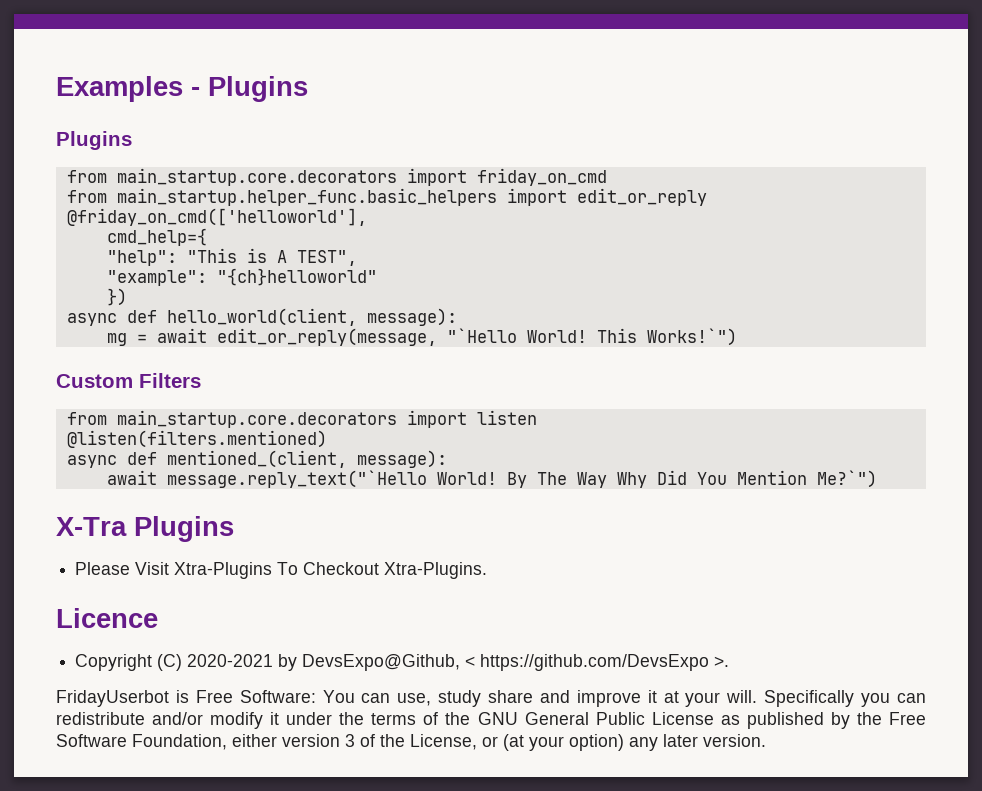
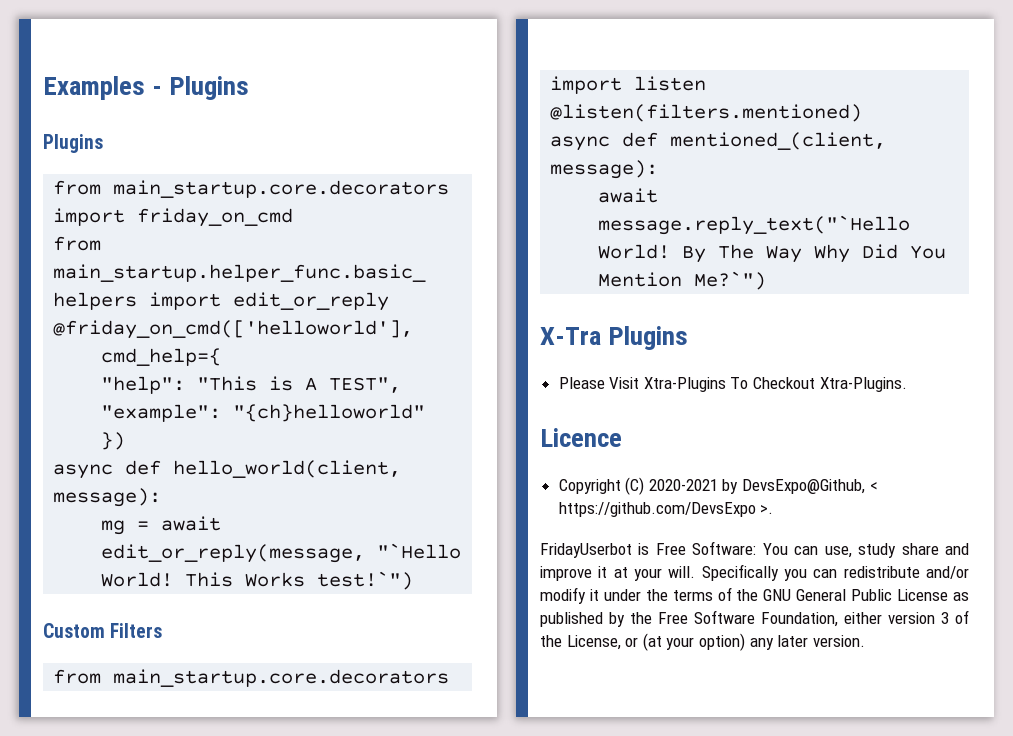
- This Works!`")
+ This Works test!`")

